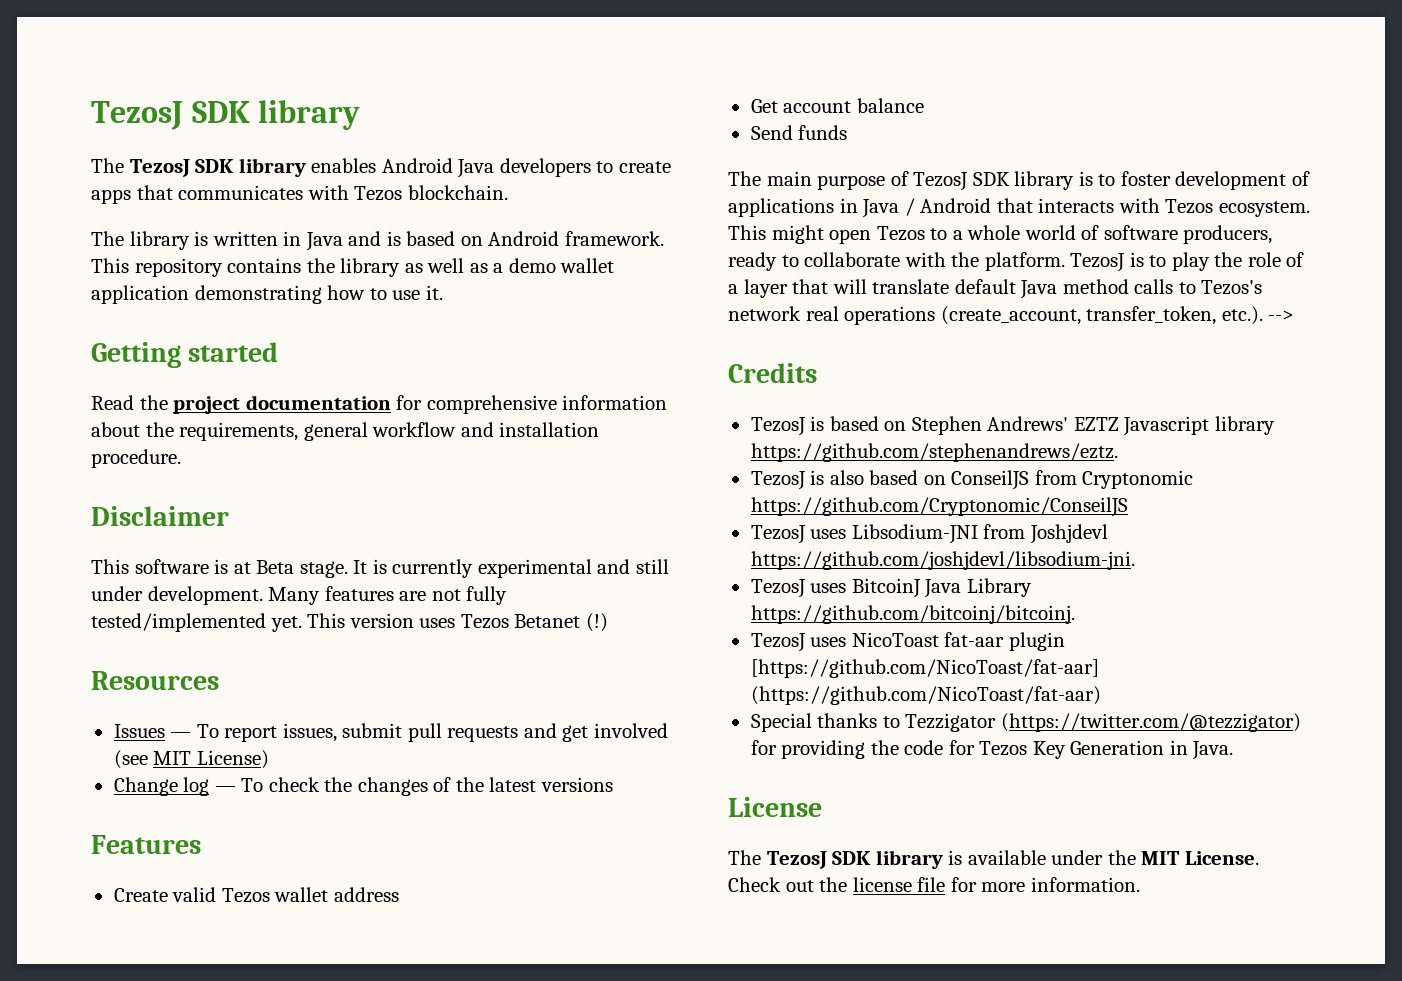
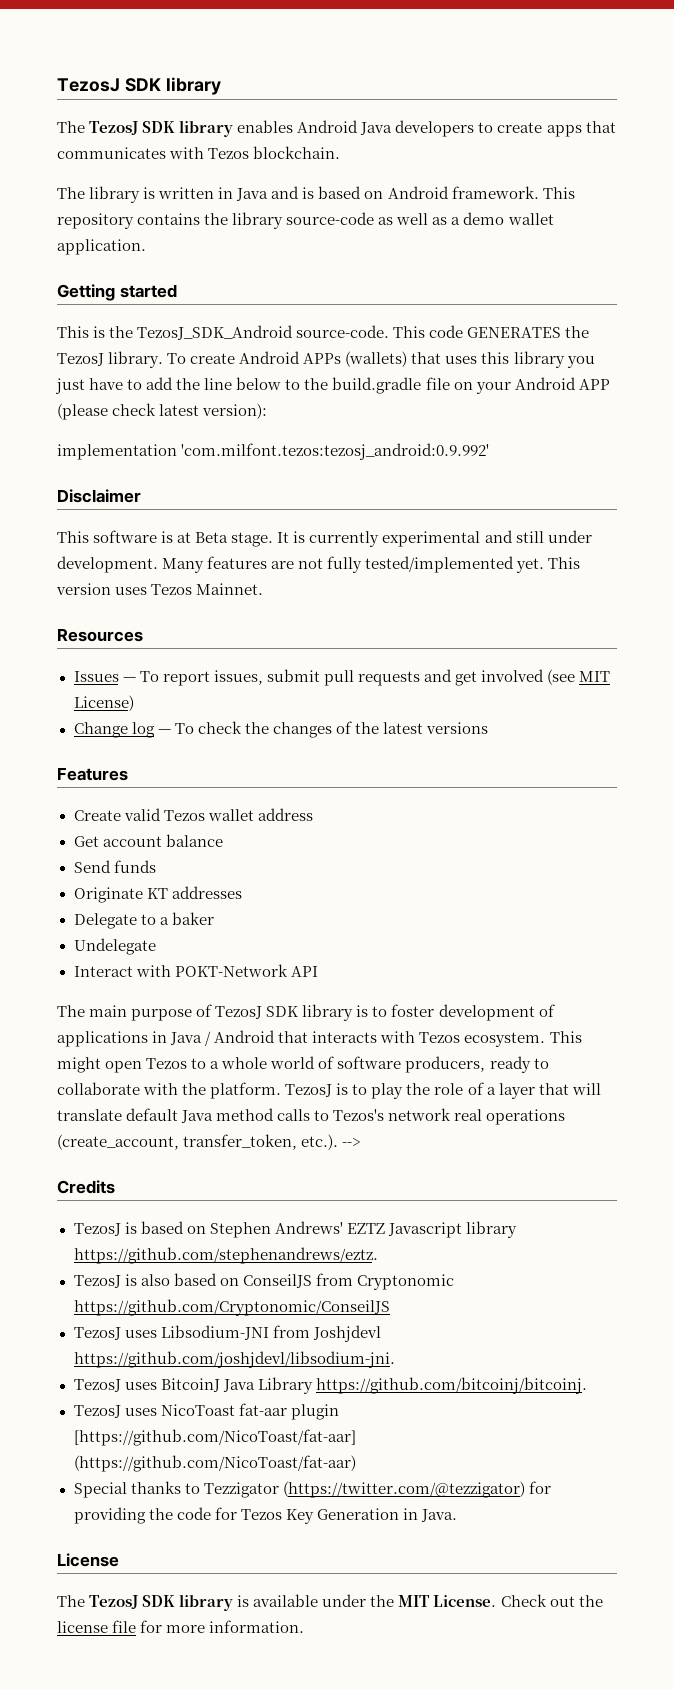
- This repository contains the library as well as a demo wallet application demonstrating how to use it.
+ This repository contains the library source-code as well as a demo wallet application.
  Getting started
- Read the project documentation for comprehensive information about the requirements, general workflow and installation procedure.
+ This is the TezosJ_SDK_Android source-code. This code GENERATES the TezosJ library. To create Android APPs (wallets) that uses this library you just have to add the line below to the build.gradle file on your Android APP (please check latest version):
+ implementation 'com.milfont.tezos:tezosj_android:0.9.992'
- This version uses Tezos Betanet (!)
+ This version uses Tezos Mainnet.
+ Originate KT addresses
+ Delegate to a baker
+ Undelegate
+ Interact with POKT-Network API

